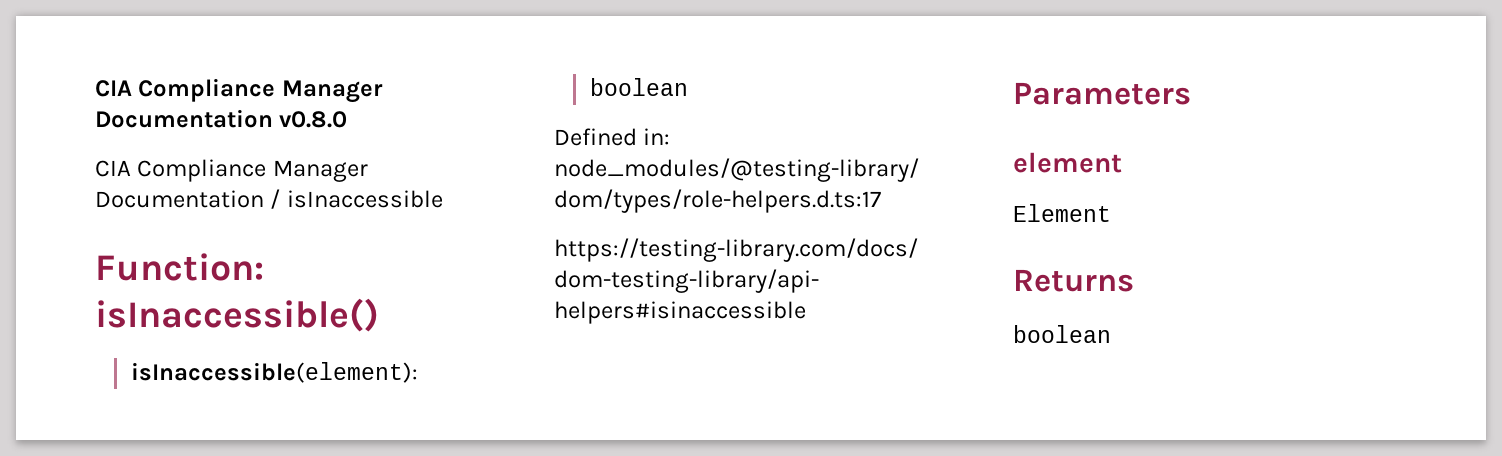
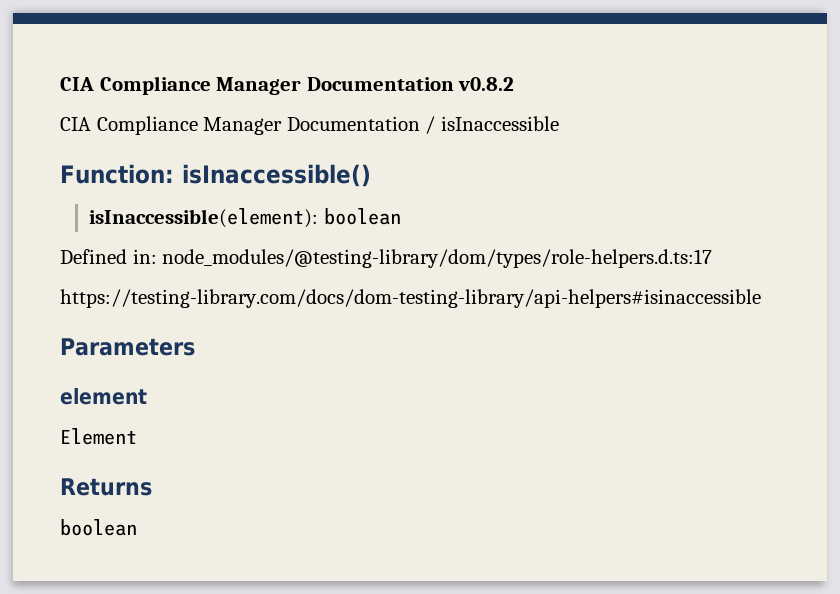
- CIA Compliance Manager Documentation v0.8.0
+ CIA Compliance Manager Documentation v0.8.2

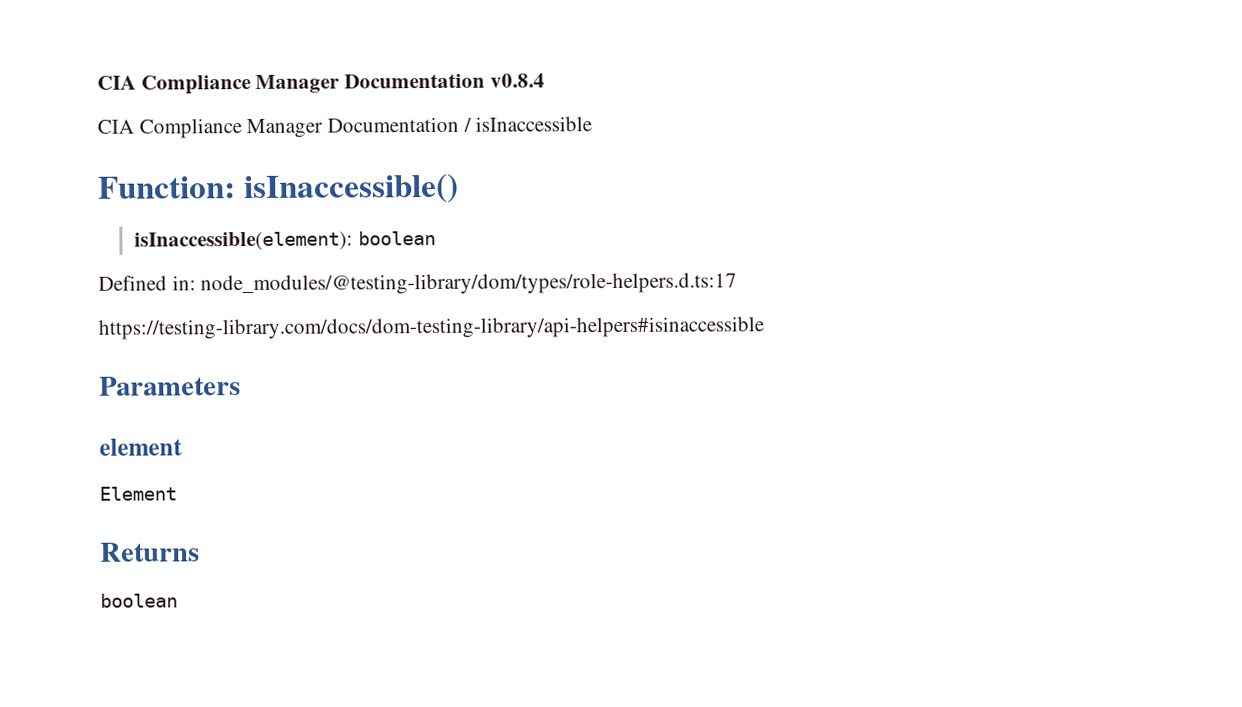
- CIA Compliance Manager Documentation v0.8.2
+ CIA Compliance Manager Documentation v0.8.4

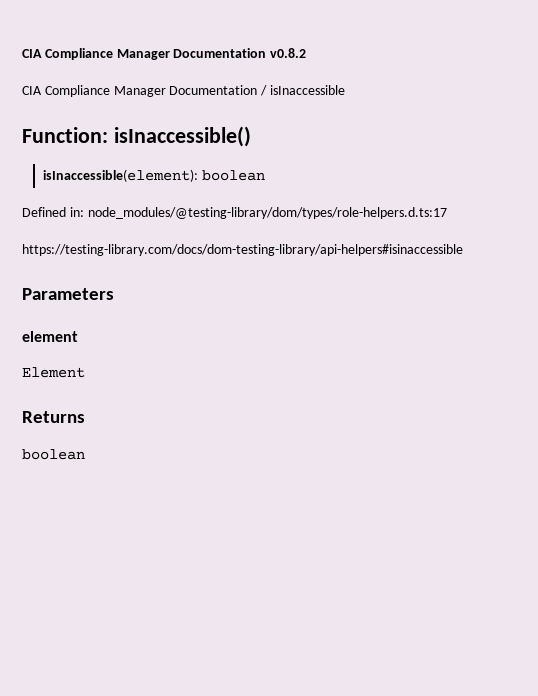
- CIA Compliance Manager Documentation v0.8.4
+ CIA Compliance Manager Documentation v0.8.2

